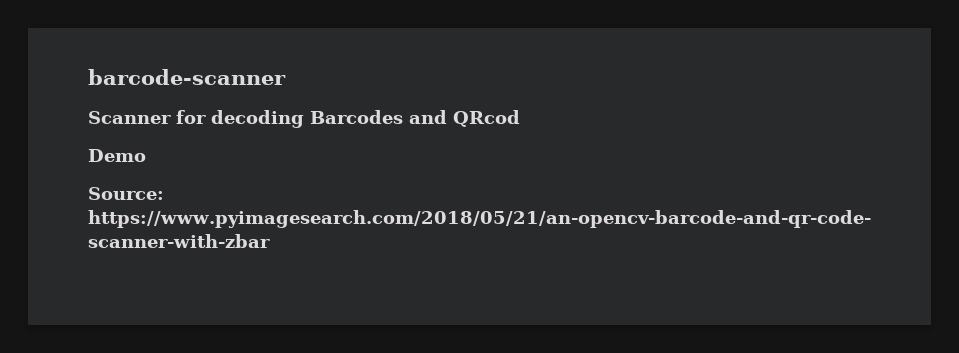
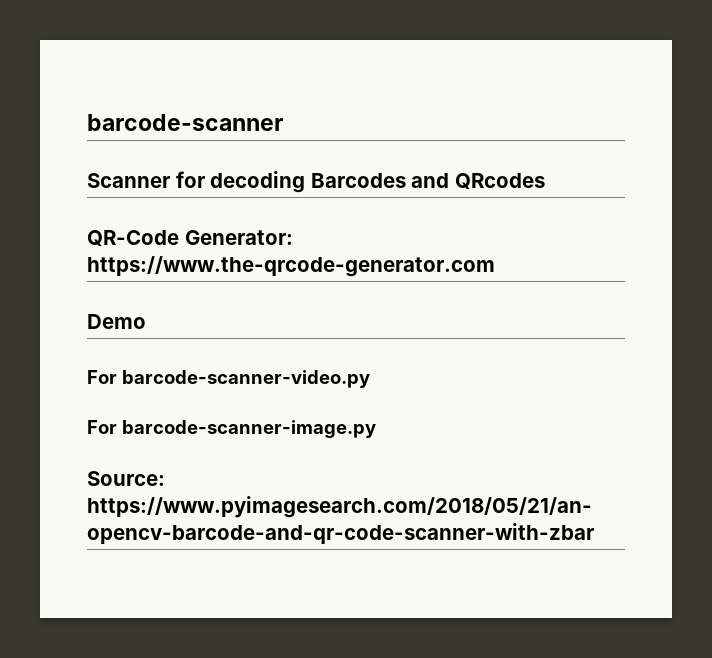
- Scanner for decoding Barcodes and QRcod
+ Scanner for decoding Barcodes and QRcodes
+ QR-Code Generator: https://www.the-qrcode-generator.com
  Demo
+ For barcode-scanner-video.py
+ For barcode-scanner-image.py

